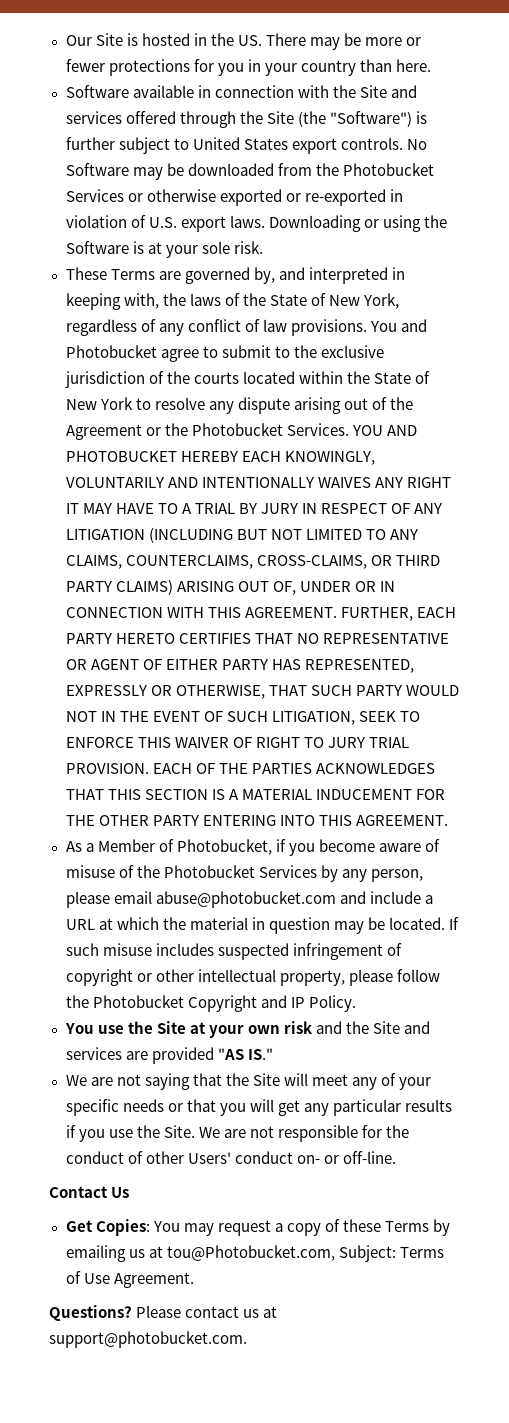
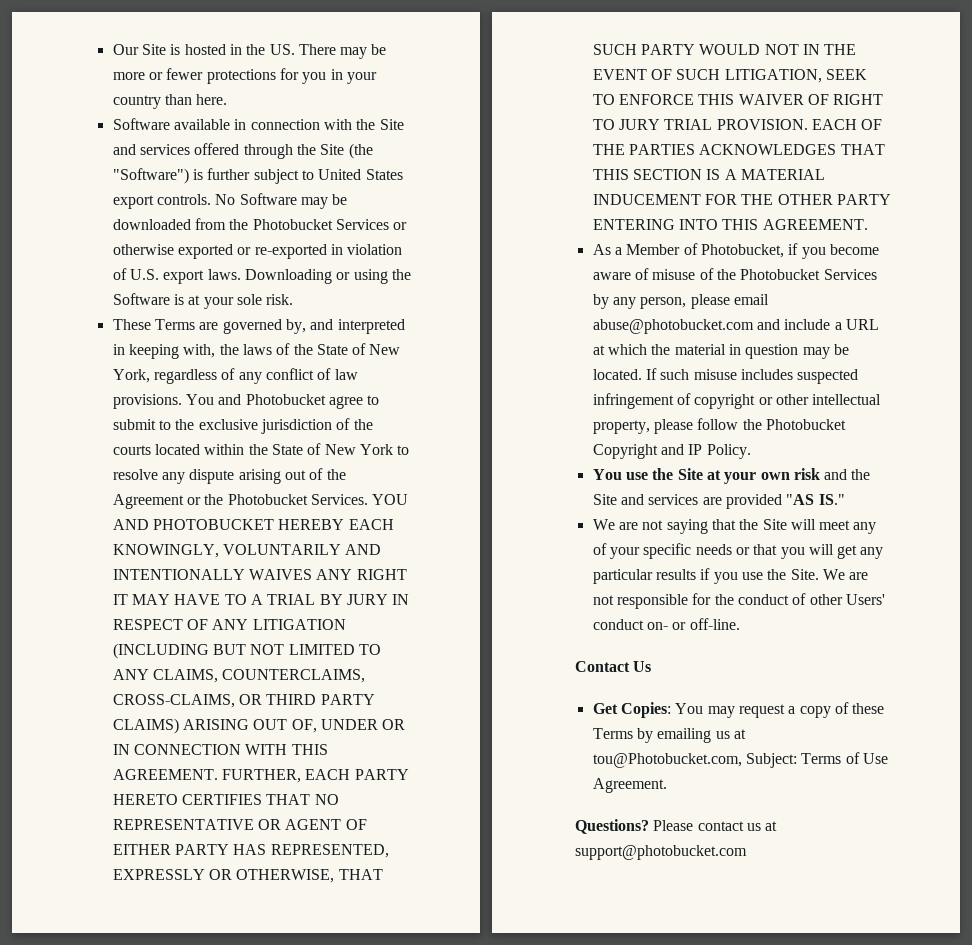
- Please contact us at support@photobucket.com.
+ Please contact us at support@photobucket.com

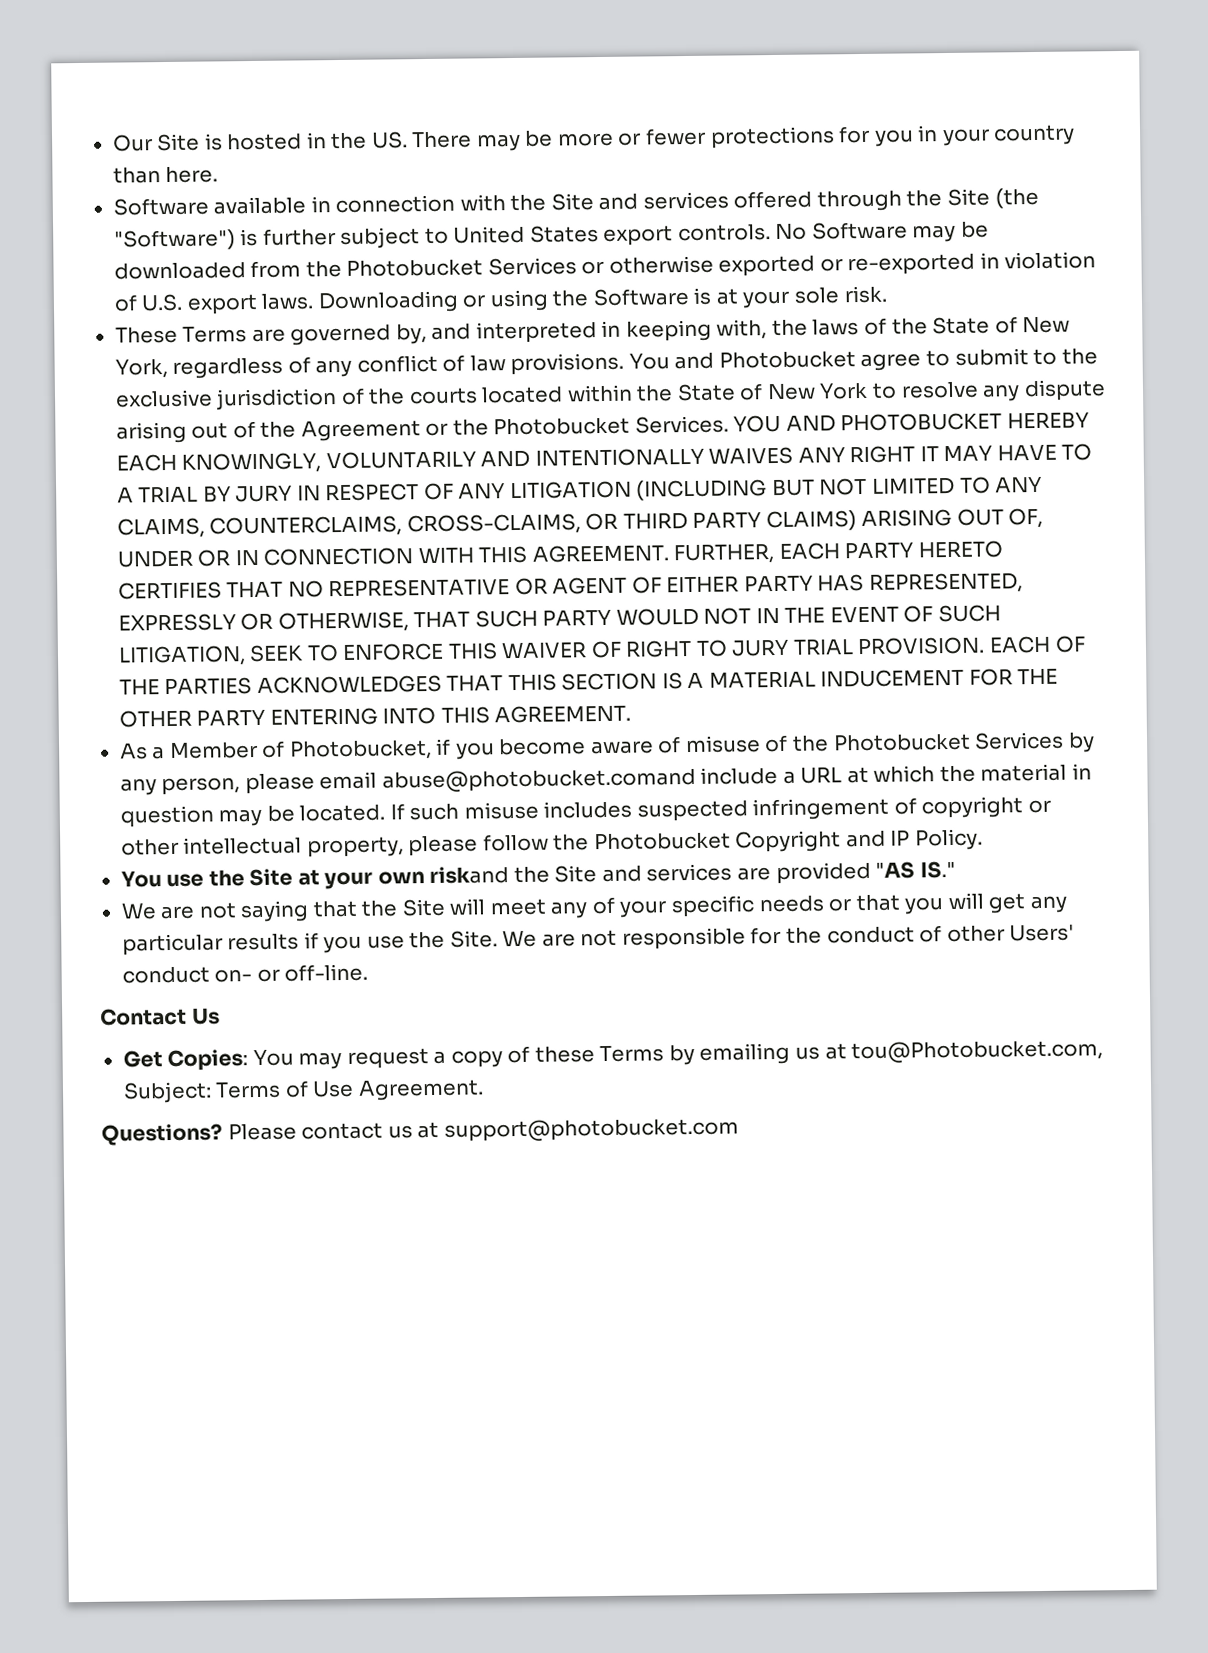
- As a Member of Photobucket, if you become aware of misuse of the Photobucket Services by any person, please email abuse@photobucket.com and include a URL at which the material in question may be located.
+ As a Member of Photobucket, if you become aware of misuse of the Photobucket Services by any person, please email abuse@photobucket.comand include a URL at which the material in question may be located.
- You use the Site at your own risk and the Site and services are provided "AS IS."
+ You use the Site at your own riskand the Site and services are provided "AS IS."

